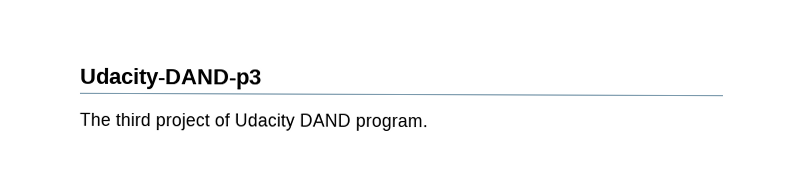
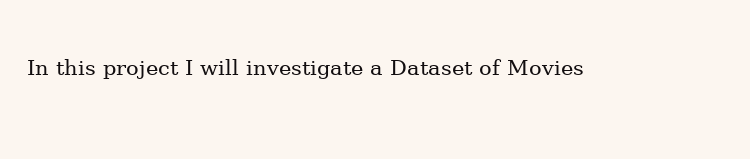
- Udacity-DAND-p3
- The third project of Udacity DAND program.
+ In this project I will investigate a Dataset of Movies

